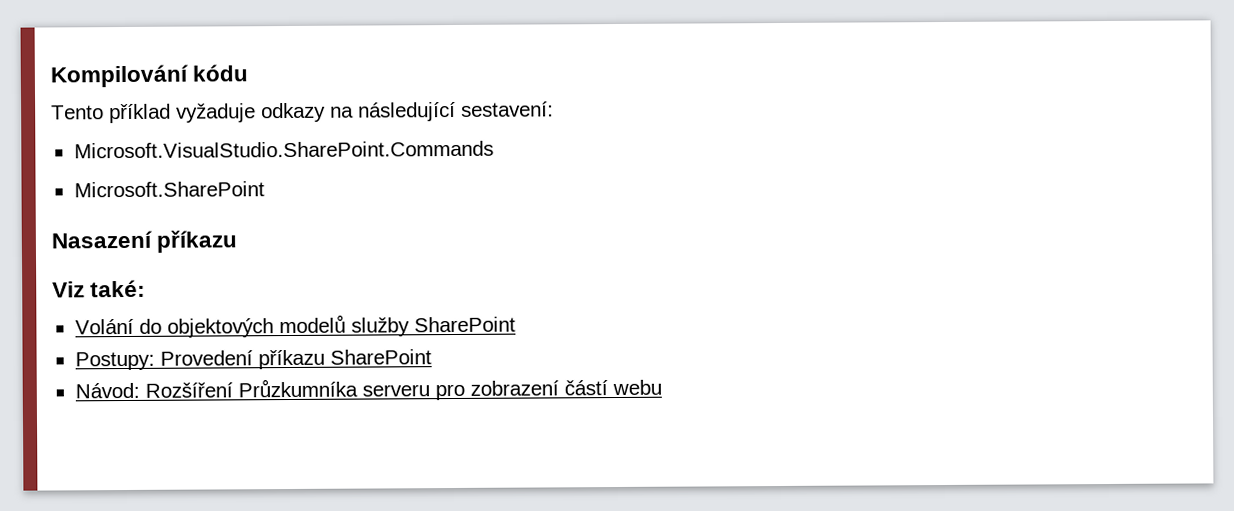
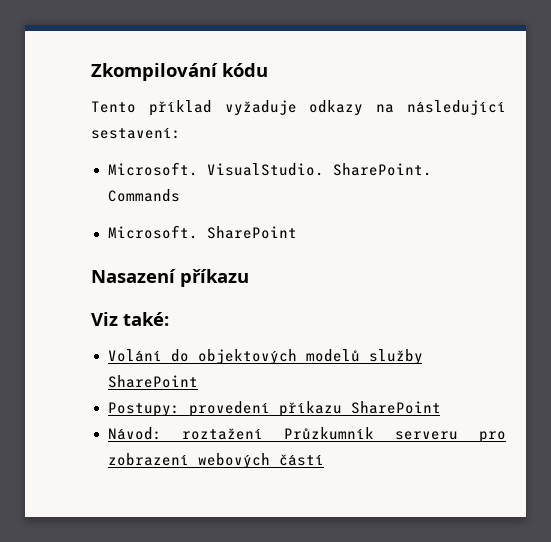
- Kompilování kódu
+ Zkompilování kódu
- Microsoft.VisualStudio.SharePoint.Commands
- Microsoft.SharePoint
+ Microsoft. VisualStudio. SharePoint. Commands
+ Microsoft. SharePoint
- Postupy: Provedení příkazu SharePoint
+ Postupy: provedení příkazu SharePoint
- Návod: Rozšíření Průzkumníka serveru pro zobrazení částí webu
+ Návod: roztažení Průzkumník serveru pro zobrazení webových částí

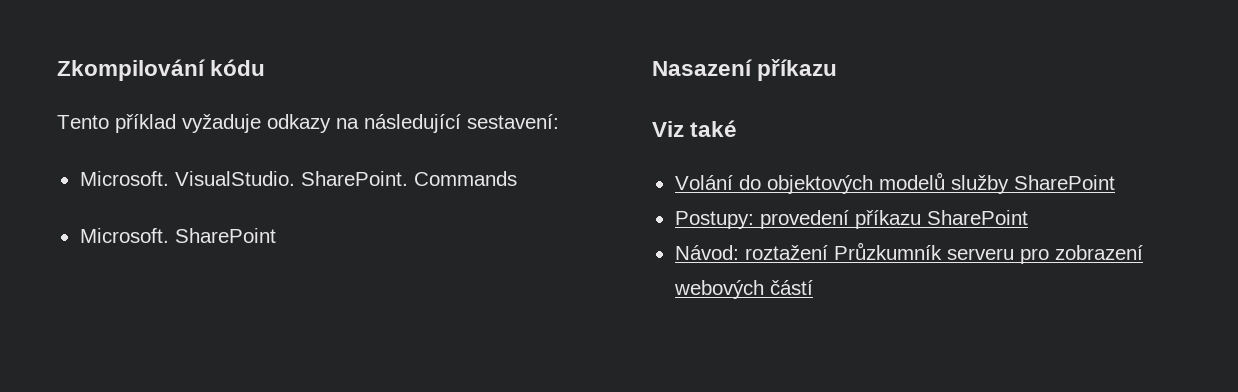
- Viz také:
+ Viz také

